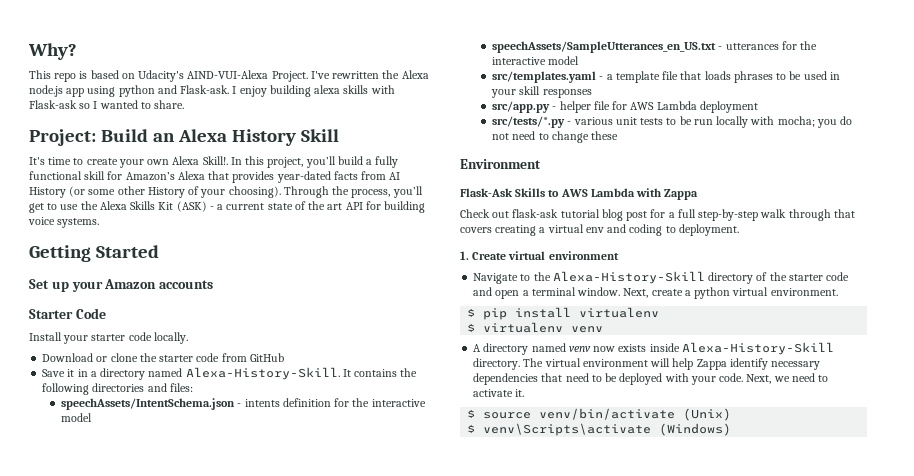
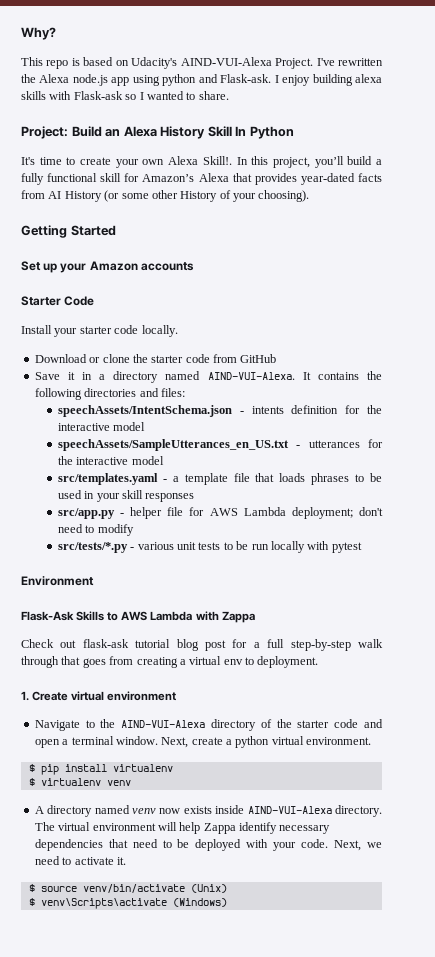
- Project: Build an Alexa History Skill
+ Project: Build an Alexa History Skill In Python
- Through the process, you’ll get to use the Alexa Skills Kit (ASK) - a current state of the art API for building voice systems.
- Save it in a directory named Alexa-History-Skill.
+ Save it in a directory named AIND-VUI-Alexa.
- src/app.py - helper file for AWS Lambda deployment
+ src/app.py - helper file for AWS Lambda deployment; don't need to modify
- src/tests/*.py - various unit tests to be run locally with mocha; you do not need to change these
+ src/tests/*.py - various unit tests to be run locally with pytest
- Check out flask-ask tutorial blog post for a full step-by-step walk through that covers creating a virtual env and coding to deployment.
+ Check out flask-ask tutorial blog post for a full step-by-step walk through that goes from creating a virtual env to deployment.
- Navigate to the Alexa-History-Skill directory of the starter code and open a terminal window.
+ Navigate to the AIND-VUI-Alexa directory of the starter code and open a terminal window.
- A directory named venv now exists inside Alexa-History-Skill directory.
+ A directory named venv now exists inside AIND-VUI-Alexa directory.

